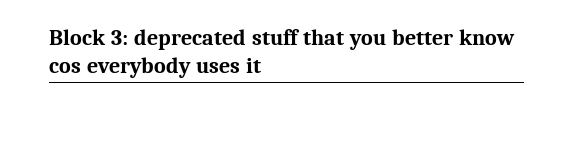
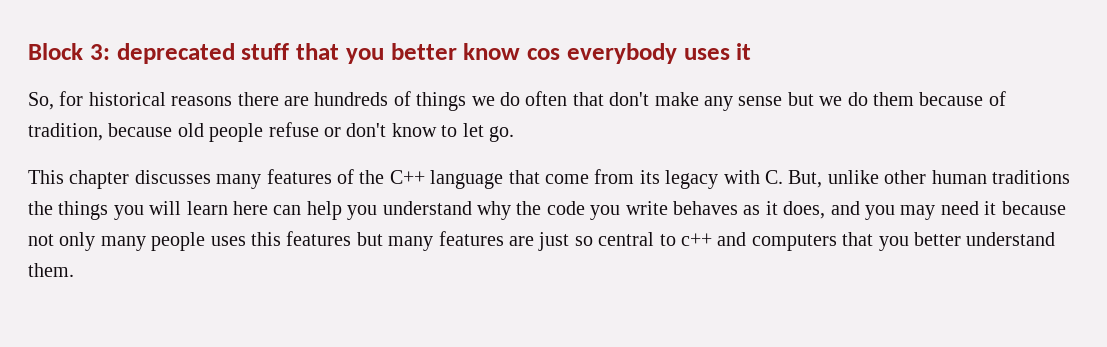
+ So, for historical reasons there are hundreds of things we do often that don't make any sense but we do them because of tradition, because old people refuse or don't know to let go.
+ This chapter discusses many features of the C++ language that come from its legacy with C. But, unlike other human traditions the things you will learn here can help you understand why the code you write behaves as it does, and you may need it because not only many people uses this features but many features are just so central to c++ and computers that you better understand them.

